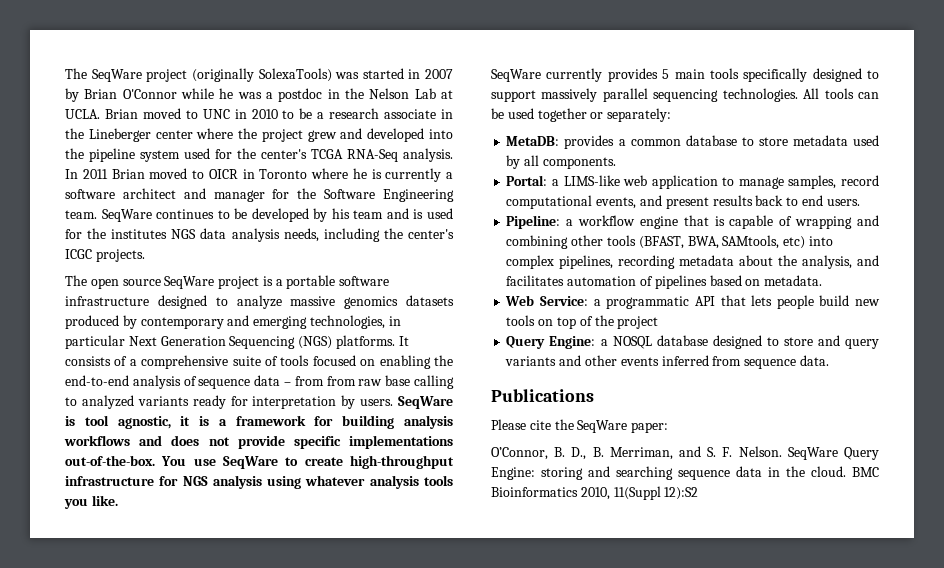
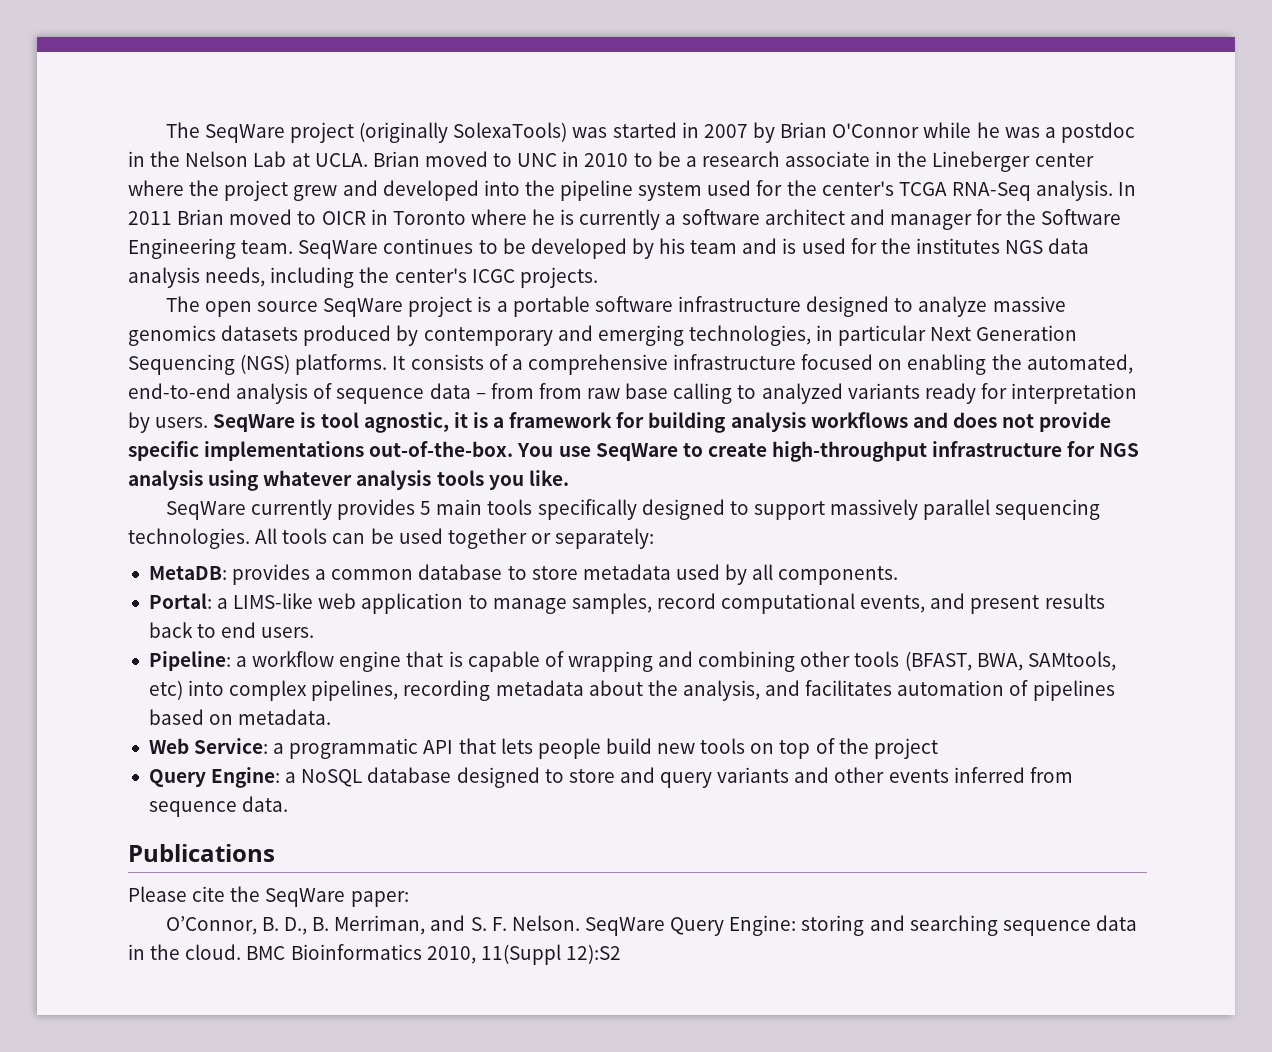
- It consists of a comprehensive suite of tools focused on enabling the end-to-end analysis of sequence data – from from raw base calling to analyzed variants ready for interpretation by users.
+ It consists of a comprehensive infrastructure focused on enabling the automated, end-to-end analysis of sequence data – from from raw base calling to analyzed variants ready for interpretation by users.
- Query Engine: a NOSQL database designed to store and query variants and other events inferred from sequence data.
+ Query Engine: a NoSQL database designed to store and query variants and other events inferred from sequence data.

